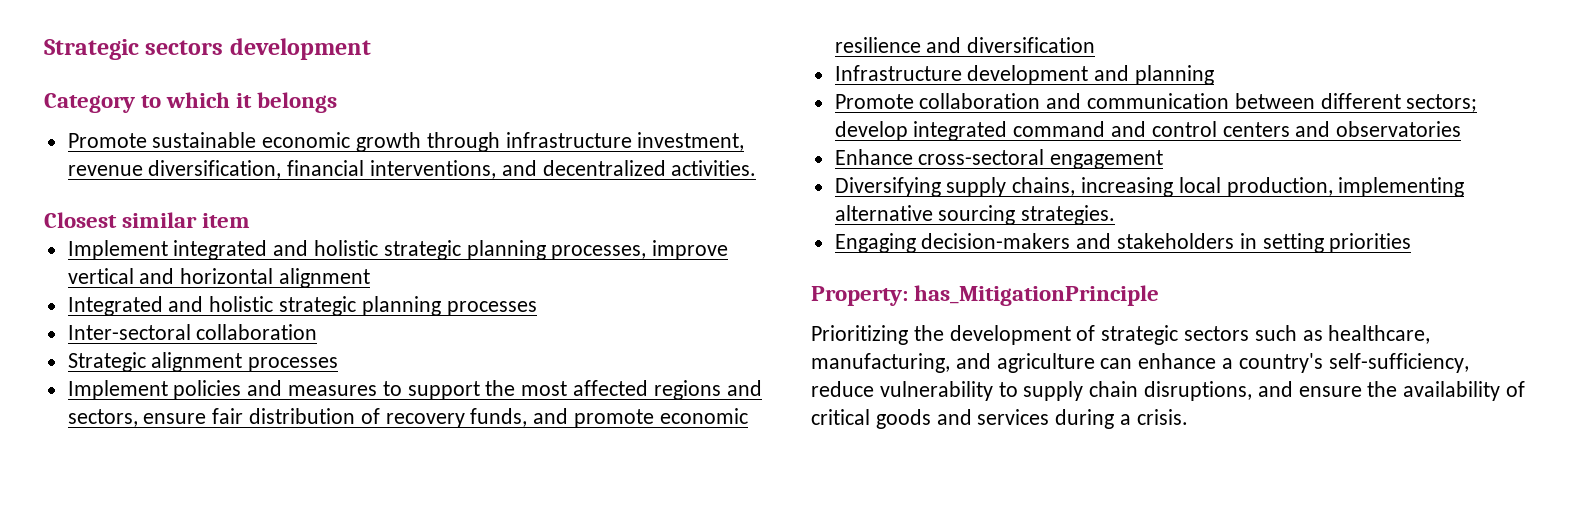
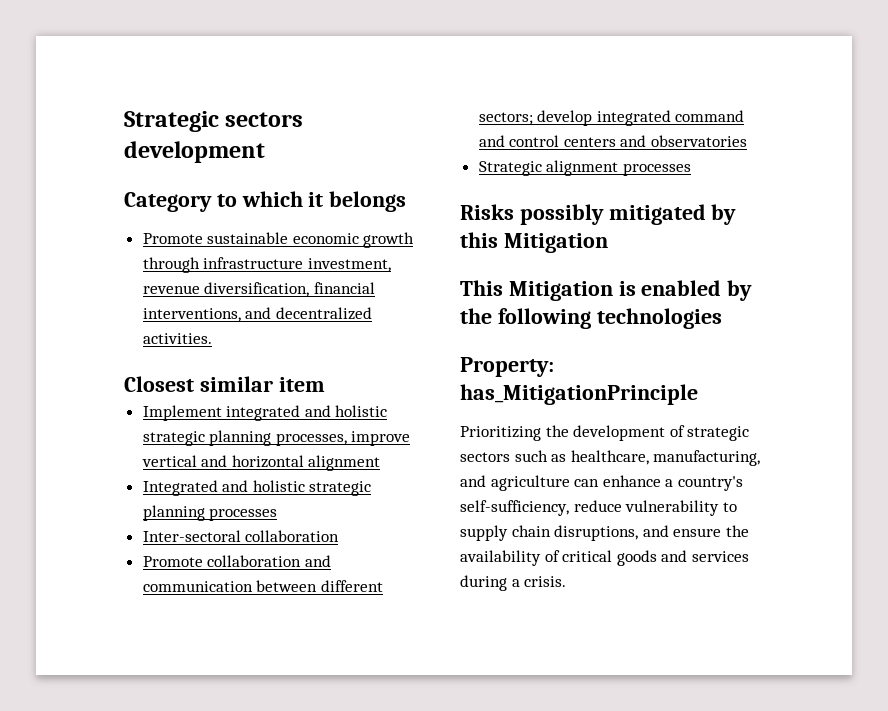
- Strategic alignment processes
- Implement policies and measures to support the most affected regions and sectors, ensure fair distribution of recovery funds, and promote economic resilience and diversification
- Infrastructure development and planning
- Enhance cross-sectoral engagement
- Diversifying supply chains, increasing local production, implementing alternative sourcing strategies.
- Engaging decision-makers and stakeholders in setting priorities
+ Strategic alignment processes
+ Risks possibly mitigated by this Mitigation
+ This Mitigation is enabled by the following technologies

